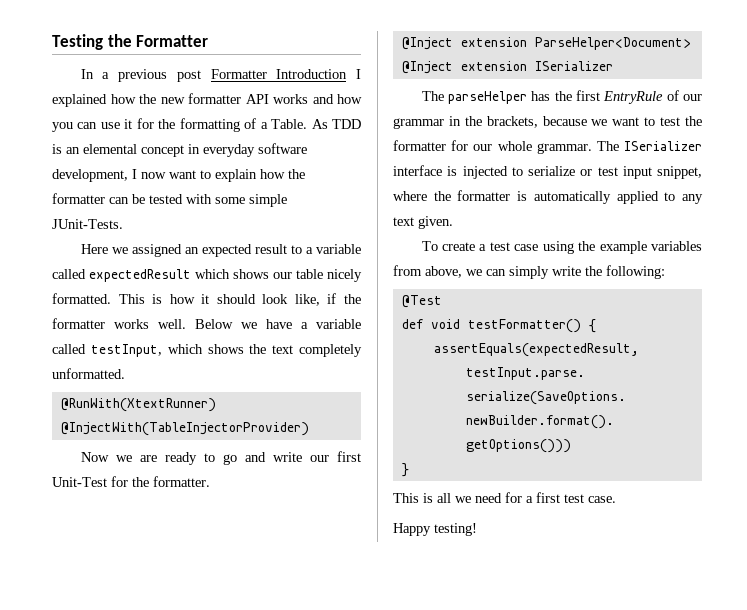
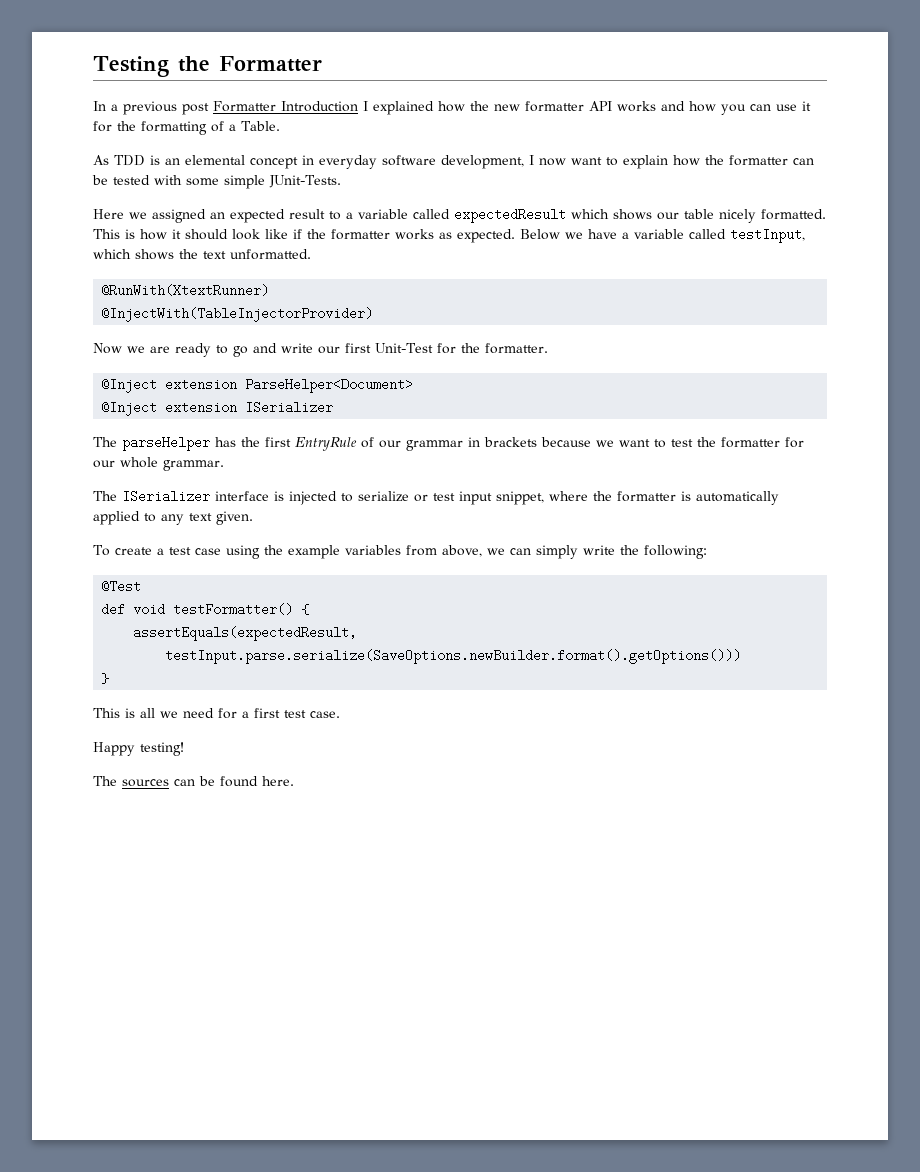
- In a previous post Formatter Introduction I explained how the new formatter API works and how you can use it for the formatting of a Table. As TDD is an elemental concept in everyday software development, I now want to explain how the formatter can be tested with some simple JUnit-Tests.
+ In a previous post Formatter Introduction I explained how the new formatter API works and how you can use it for the formatting of a Table.
+ As TDD is an elemental concept in everyday software development, I now want to explain how the formatter can be tested with some simple JUnit-Tests.
- This is how it should look like, if the formatter works well.
+ This is how it should look like if the formatter works as expected.
- Below we have a variable called testInput, which shows the text completely unformatted.
+ Below we have a variable called testInput, which shows the text unformatted.
- The parseHelper has the first EntryRule of our grammar in the brackets, because we want to test the formatter for our whole grammar. The ISerializer interface is injected to serialize or test input snippet, where the formatter is automatically applied to any text given.
+ The parseHelper has the first EntryRule of our grammar in brackets because we want to test the formatter for our whole grammar.
+ The ISerializer interface is injected to serialize or test input snippet, where the formatter is automatically applied to any text given.
+ The sources can be found here.

